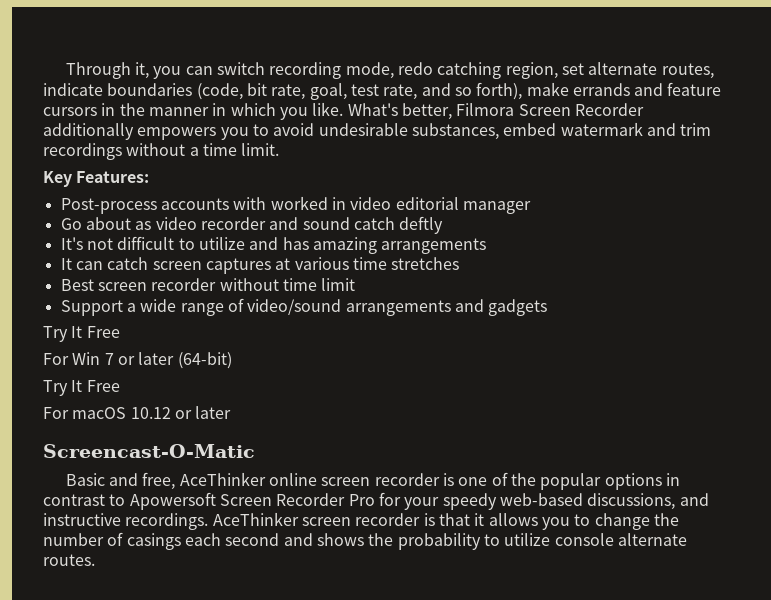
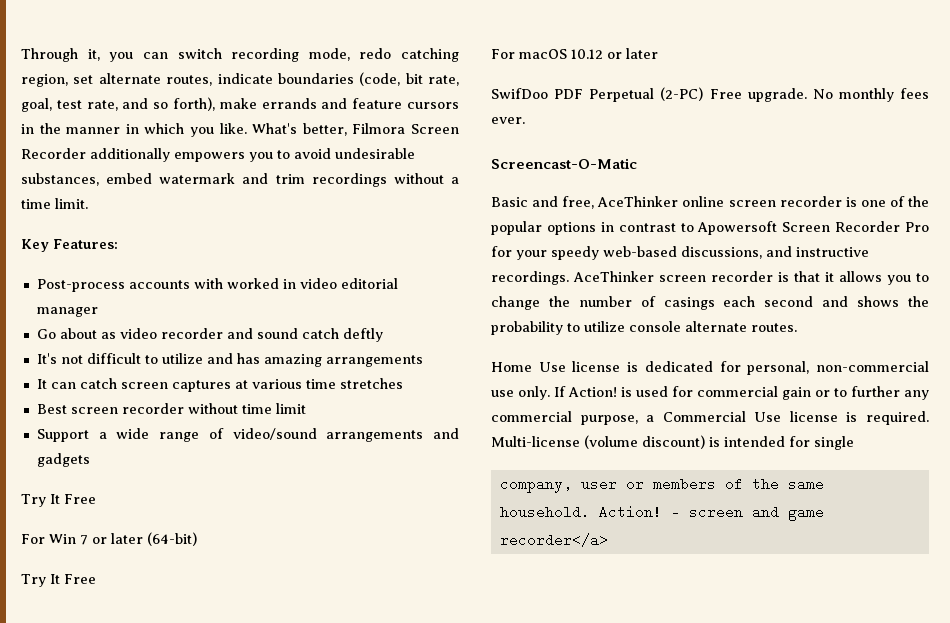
+ SwifDoo PDF Perpetual (2-PC) Free upgrade. No monthly fees ever.
+ Home Use license is dedicated for personal, non-commercial use only. If Action! is used for commercial gain or to further any commercial purpose, a Commercial Use license is required. Multi-license (volume discount) is intended for single
+ company, user or members of the same household. Action! - screen and game recorder</a>

